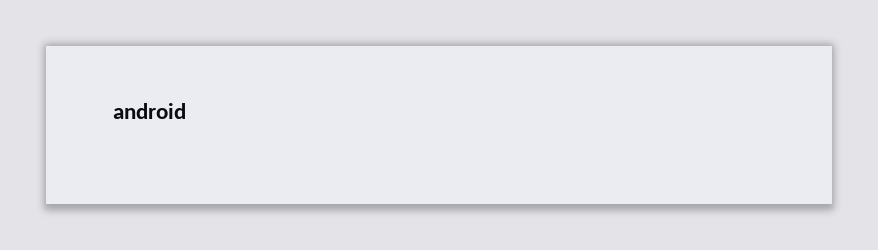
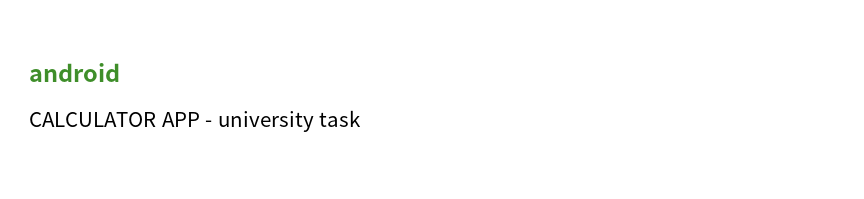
+ CALCULATOR APP - university task

